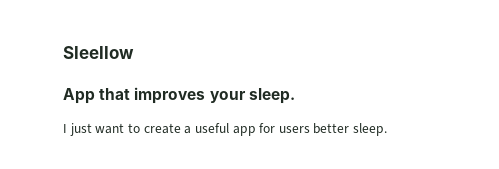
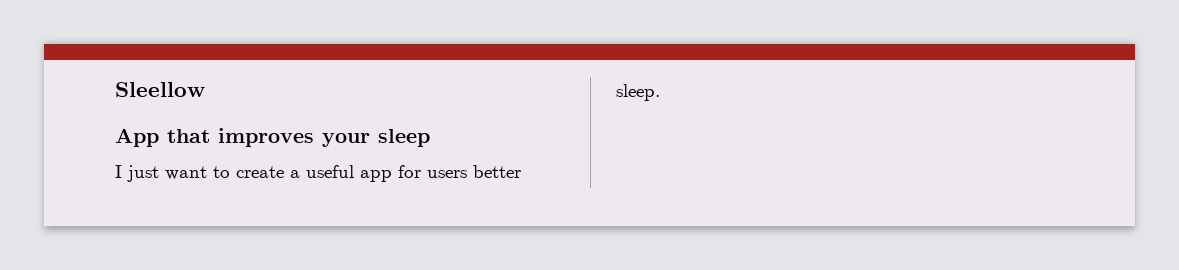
- App that improves your sleep.
+ App that improves your sleep

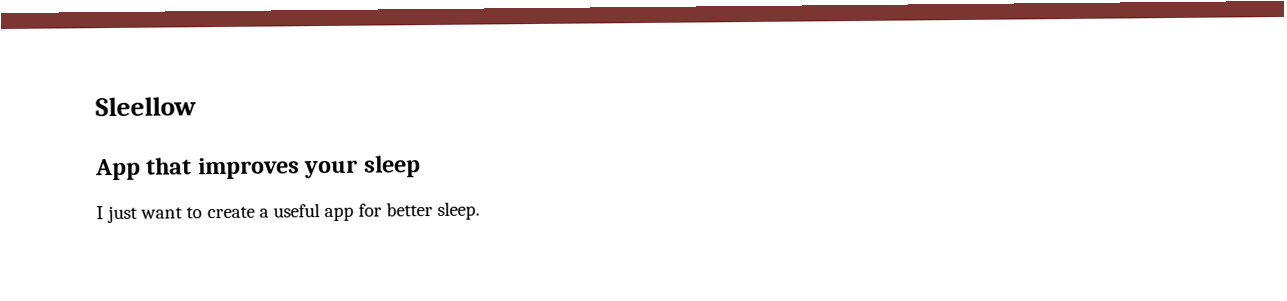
- I just want to create a useful app for users better sleep.
+ I just want to create a useful app for better sleep.

